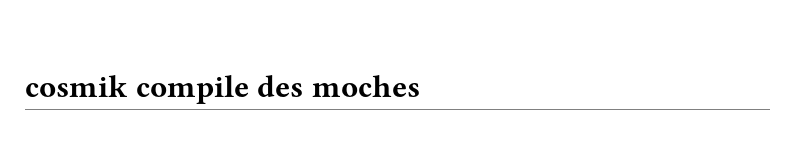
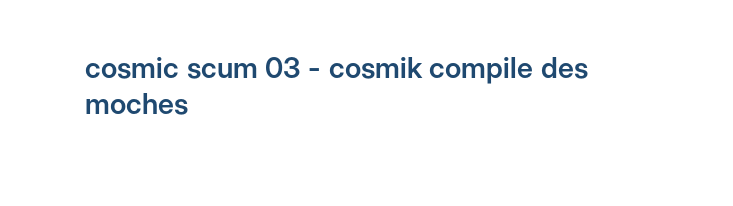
- cosmik compile des moches
+ cosmic scum 03 - cosmik compile des moches

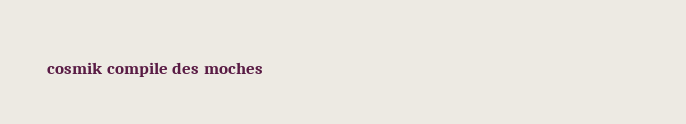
- cosmic scum 03 - cosmik compile des moches
+ cosmik compile des moches

